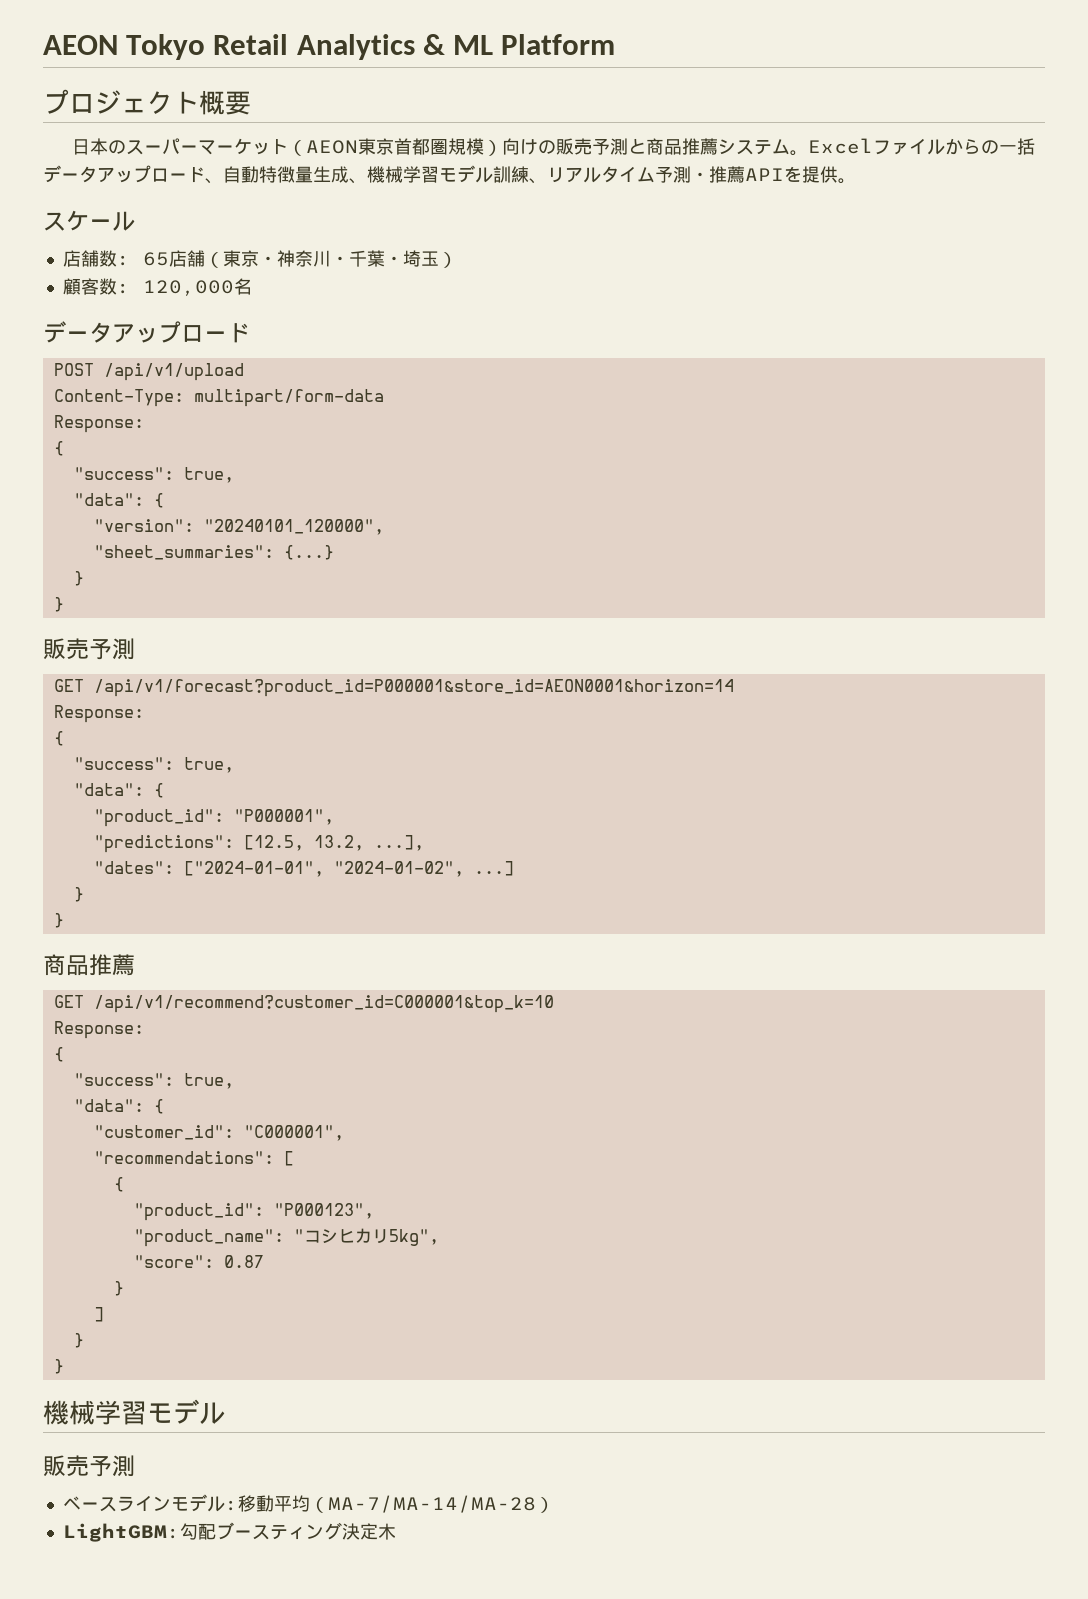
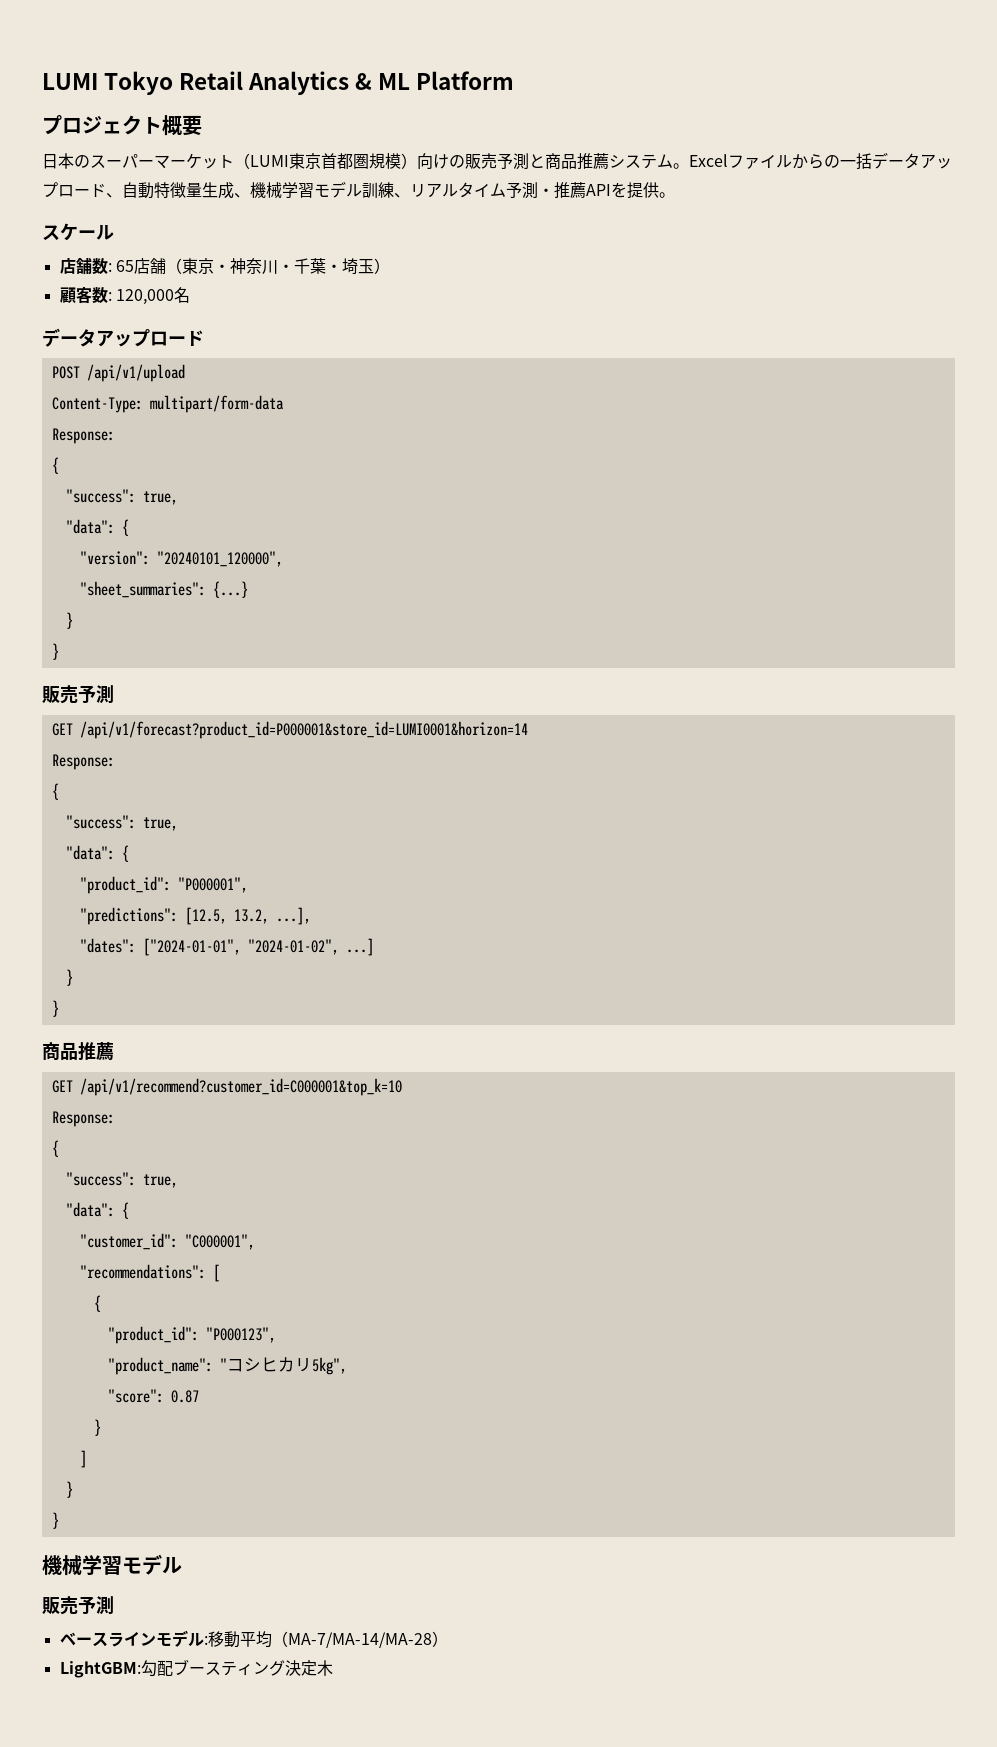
- AEON Tokyo Retail Analytics & ML Platform
+ LUMI Tokyo Retail Analytics & ML Platform
- 日本のスーパーマーケット（AEON東京首都圏規模）向けの販売予測と商品推薦システム。
+ 日本のスーパーマーケット（LUMI東京首都圏規模）向けの販売予測と商品推薦システム。
- GET /api/v1/forecast?product_id=P000001&store_id=AEON0001&horizon=14
+ GET /api/v1/forecast?product_id=P000001&store_id=LUMI0001&horizon=14

